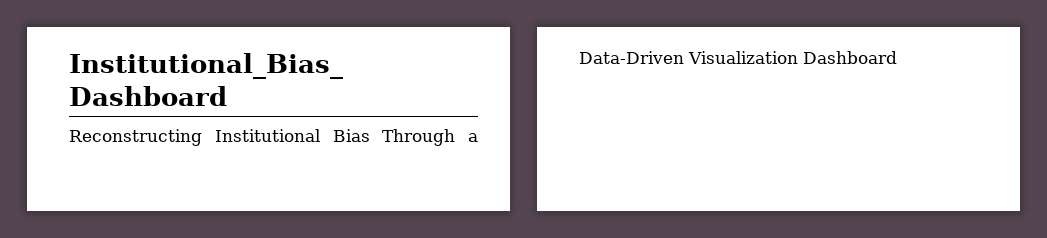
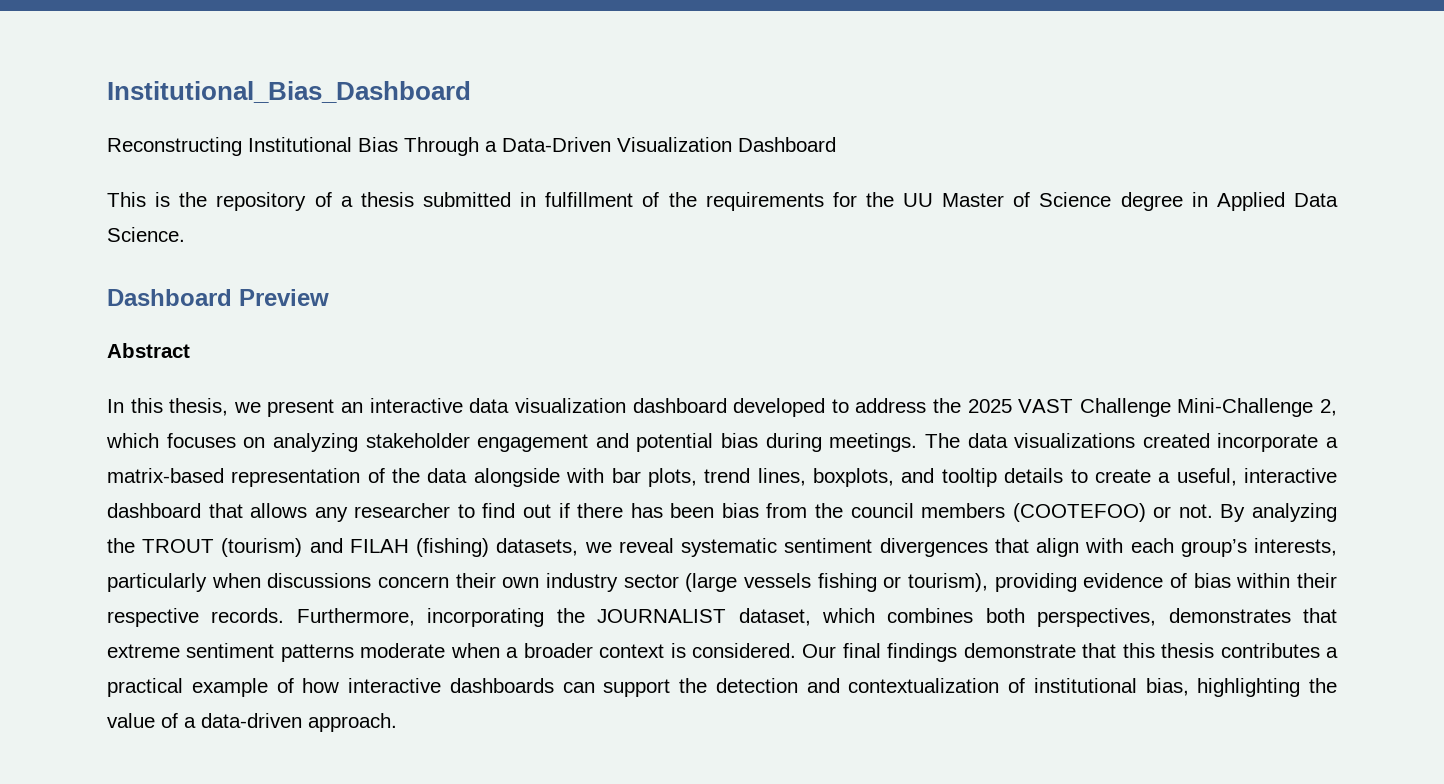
+ This is the repository of a thesis submitted in fulfillment of the requirements for the UU Master of Science degree in Applied Data Science.
+ Dashboard Preview
+ Abstract
+ In this thesis, we present an interactive data visualization dashboard developed to address the 2025 VAST Challenge Mini-Challenge 2, which focuses on analyzing stakeholder engagement and potential bias during meetings. The data visualizations created incorporate a matrix-based representation of the data alongside with bar plots, trend lines, boxplots, and tooltip details to create a useful, interactive dashboard that allows any researcher to find out if there has been bias from the council members (COOTEFOO) or not. By analyzing the TROUT (tourism) and FILAH (fishing) datasets, we reveal systematic sentiment divergences that align with each group’s interests, particularly when discussions concern their own industry sector (large vessels fishing or tourism), providing evidence of bias within their respective records. Furthermore, incorporating the JOURNALIST dataset, which combines both perspectives, demonstrates that extreme sentiment patterns moderate when a broader context is considered. Our final findings demonstrate that this thesis contributes a practical example of how interactive dashboards can support the detection and contextualization of institutional bias, highlighting the value of a data-driven approach.

